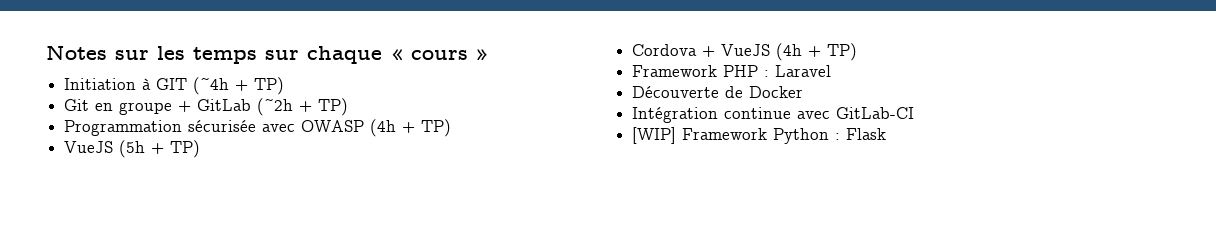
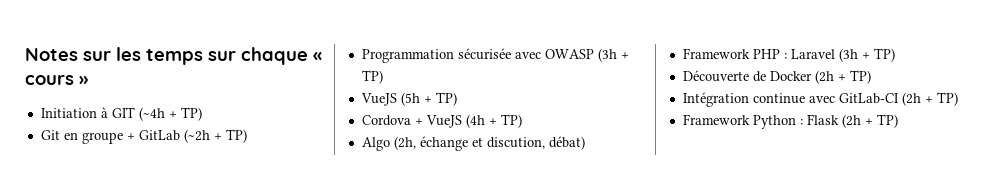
- Programmation sécurisée avec OWASP (4h + TP)
+ Programmation sécurisée avec OWASP (3h + TP)
+ Algo (2h, échange et discution, débat)
- Framework PHP : Laravel
+ Framework PHP : Laravel (3h + TP)
- Découverte de Docker
+ Découverte de Docker (2h + TP)
- Intégration continue avec GitLab-CI
- [WIP] Framework Python : Flask
+ Intégration continue avec GitLab-CI (2h + TP)
+ Framework Python : Flask (2h + TP)

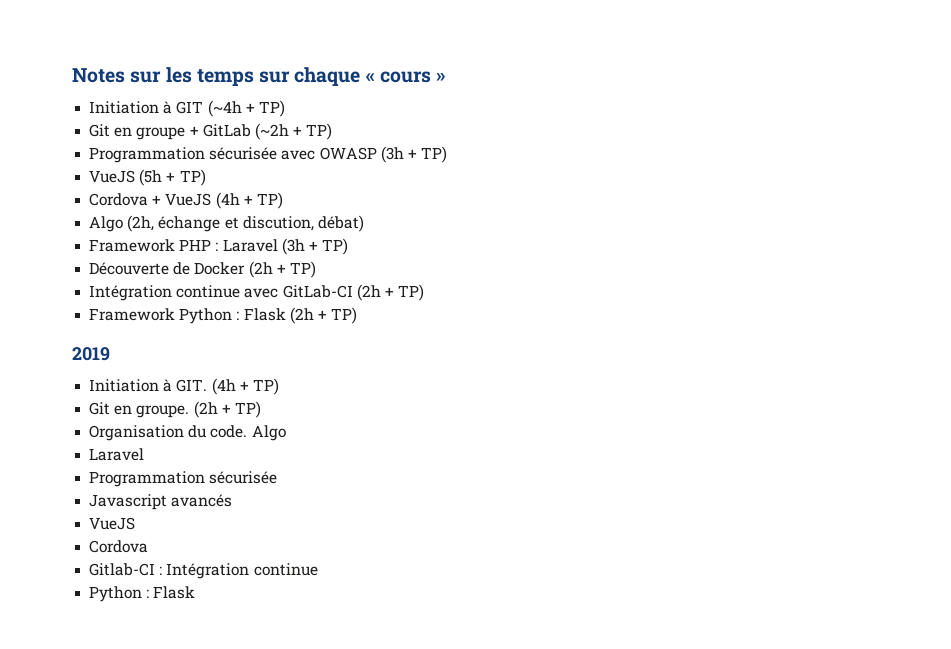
+ 2019
+ Initiation à GIT. (4h + TP)
+ Git en groupe. (2h + TP)
+ Organisation du code. Algo
+ Laravel
+ Programmation sécurisée
+ Javascript avancés
+ VueJS
+ Cordova
+ Gitlab-CI : Intégration continue
+ Python : Flask

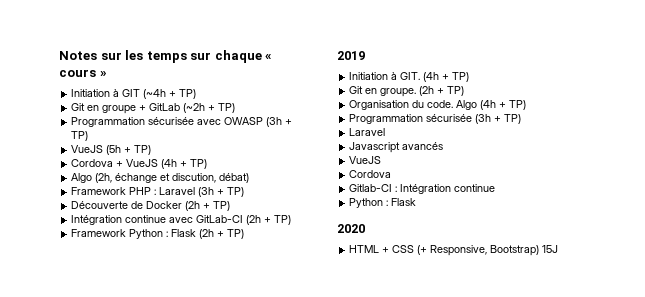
- Organisation du code. Algo
+ Organisation du code. Algo (4h + TP)
+ Programmation sécurisée (3h + TP)
  Laravel
- Programmation sécurisée
+ 2020
+ HTML + CSS (+ Responsive, Bootstrap) 15J

